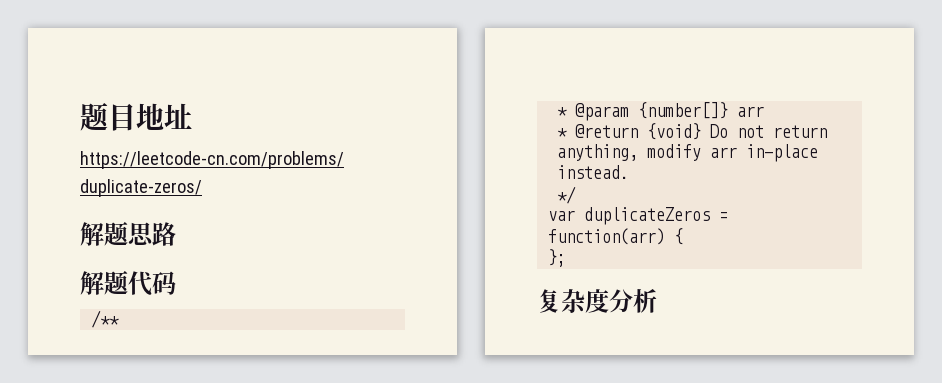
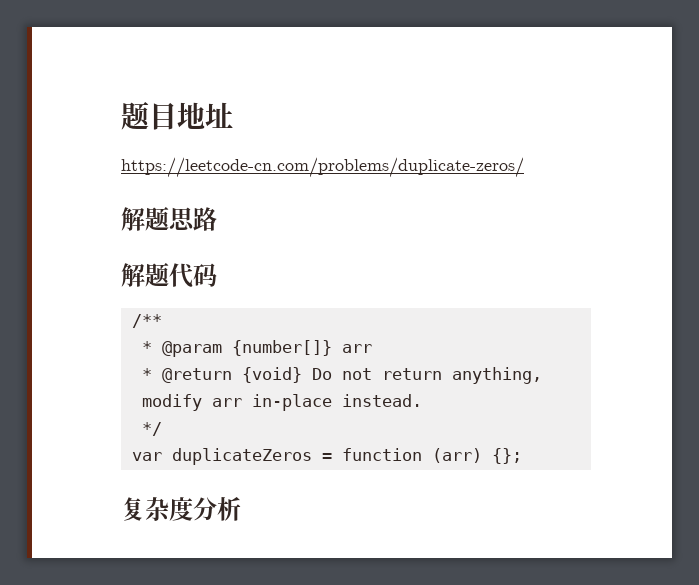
- var duplicateZeros = function(arr) {
- };
+ var duplicateZeros = function (arr) {};

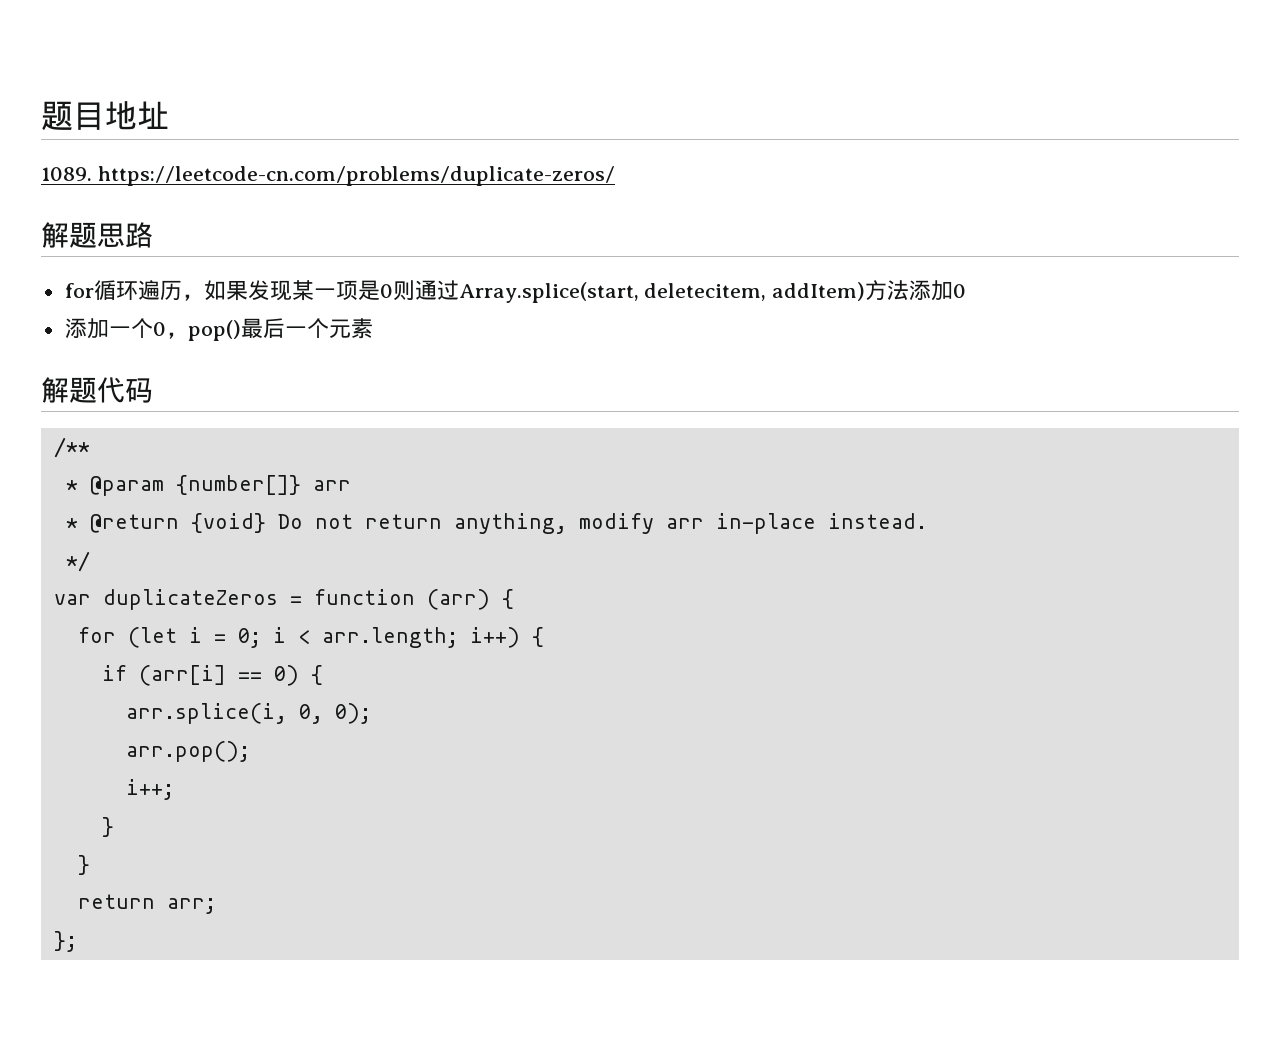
- https://leetcode-cn.com/problems/duplicate-zeros/
+ 1089. https://leetcode-cn.com/problems/duplicate-zeros/
+ for循环遍历，如果发现某一项是0则通过Array.splice(start, deletecitem, addItem)方法添加0
+ 添加一个0，pop()最后一个元素
- var duplicateZeros = function (arr) {};
- 复杂度分析
+ var duplicateZeros = function (arr) {
+ for (let i = 0; i < arr.length; i++) {
+ if (arr[i] == 0) {
+ arr.splice(i, 0, 0);
+ arr.pop();
+ i++;
+ }
+ }
+ return arr;
+ };

